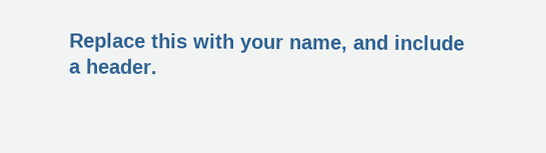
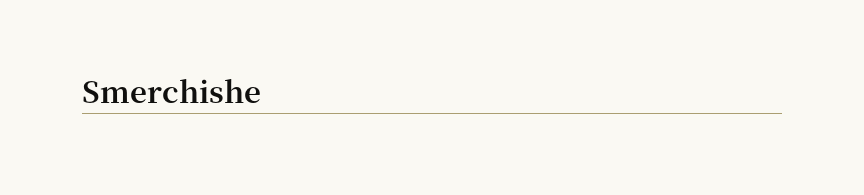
- Replace this with your name, and include a header.
+ Smerchishe

